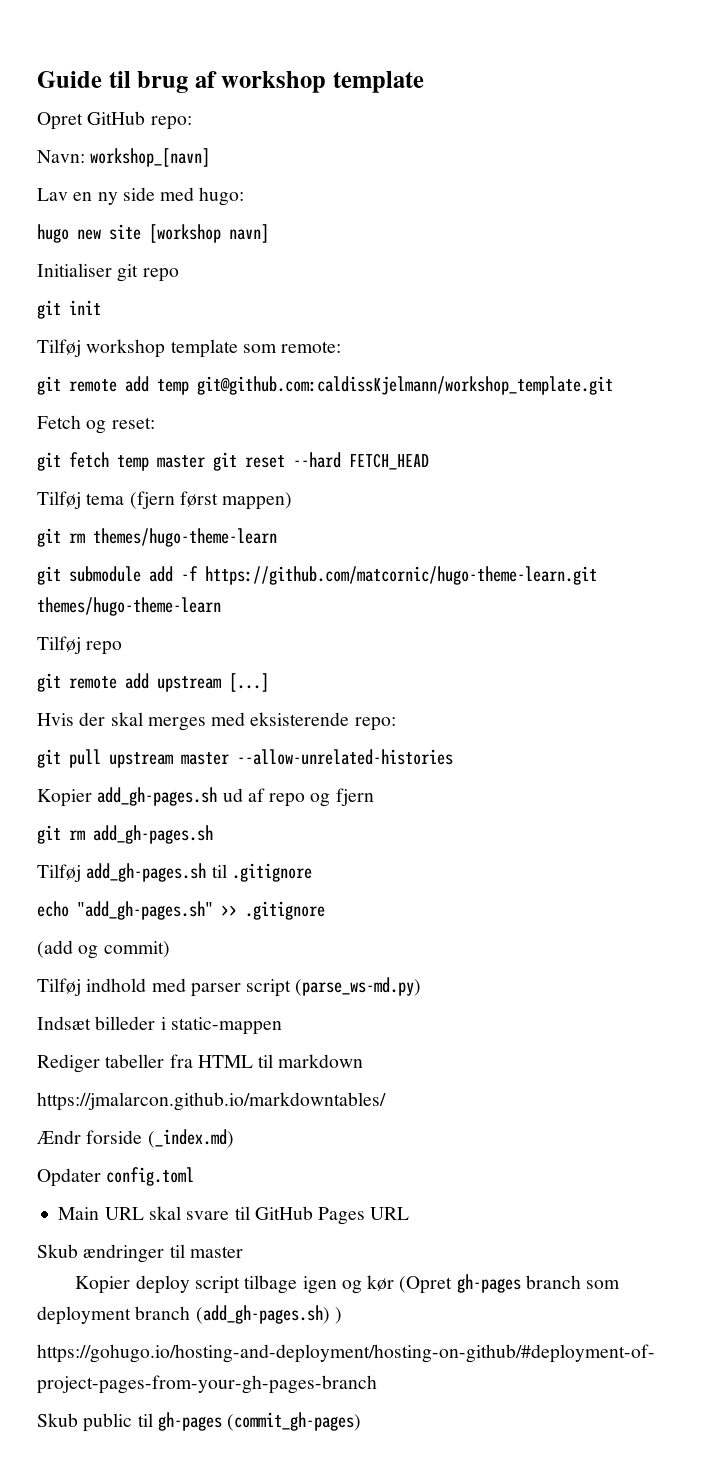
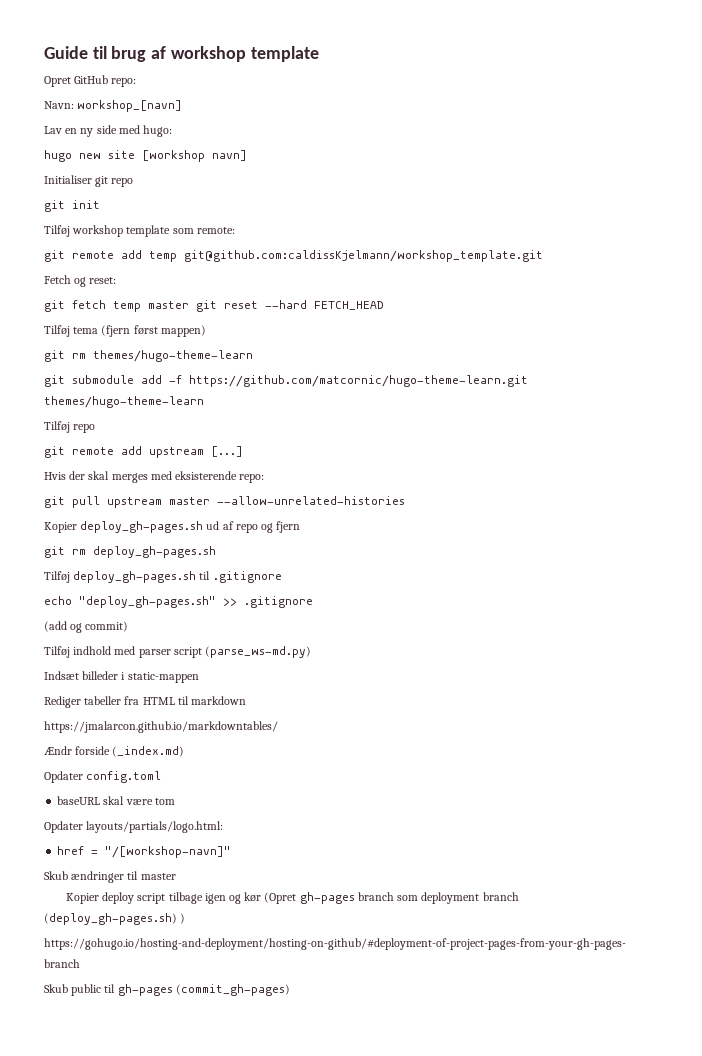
- Kopier add_gh-pages.sh ud af repo og fjern
+ Kopier deploy_gh-pages.sh ud af repo og fjern
- git rm add_gh-pages.sh
- Tilføj add_gh-pages.sh til .gitignore
+ git rm deploy_gh-pages.sh
+ Tilføj deploy_gh-pages.sh til .gitignore
- echo "add_gh-pages.sh" >> .gitignore
+ echo "deploy_gh-pages.sh" >> .gitignore
- Main URL skal svare til GitHub Pages URL
+ baseURL skal være tom
+ Opdater layouts/partials/logo.html:
+ href = "/[workshop-navn]"
- Kopier deploy script tilbage igen og kør (Opret gh-pages branch som deployment branch (add_gh-pages.sh) )
+ Kopier deploy script tilbage igen og kør (Opret gh-pages branch som deployment branch (deploy_gh-pages.sh) )

